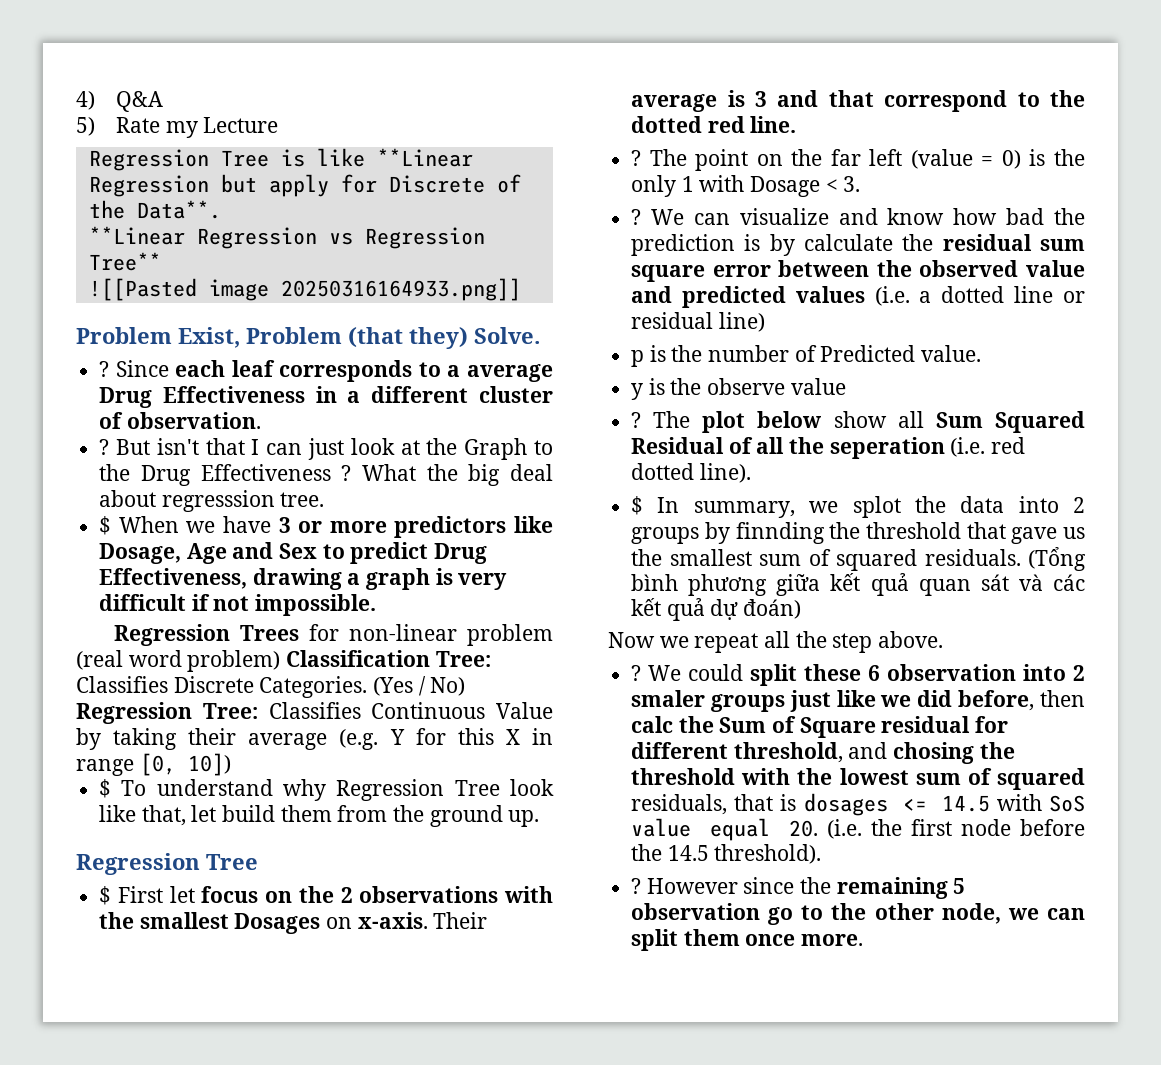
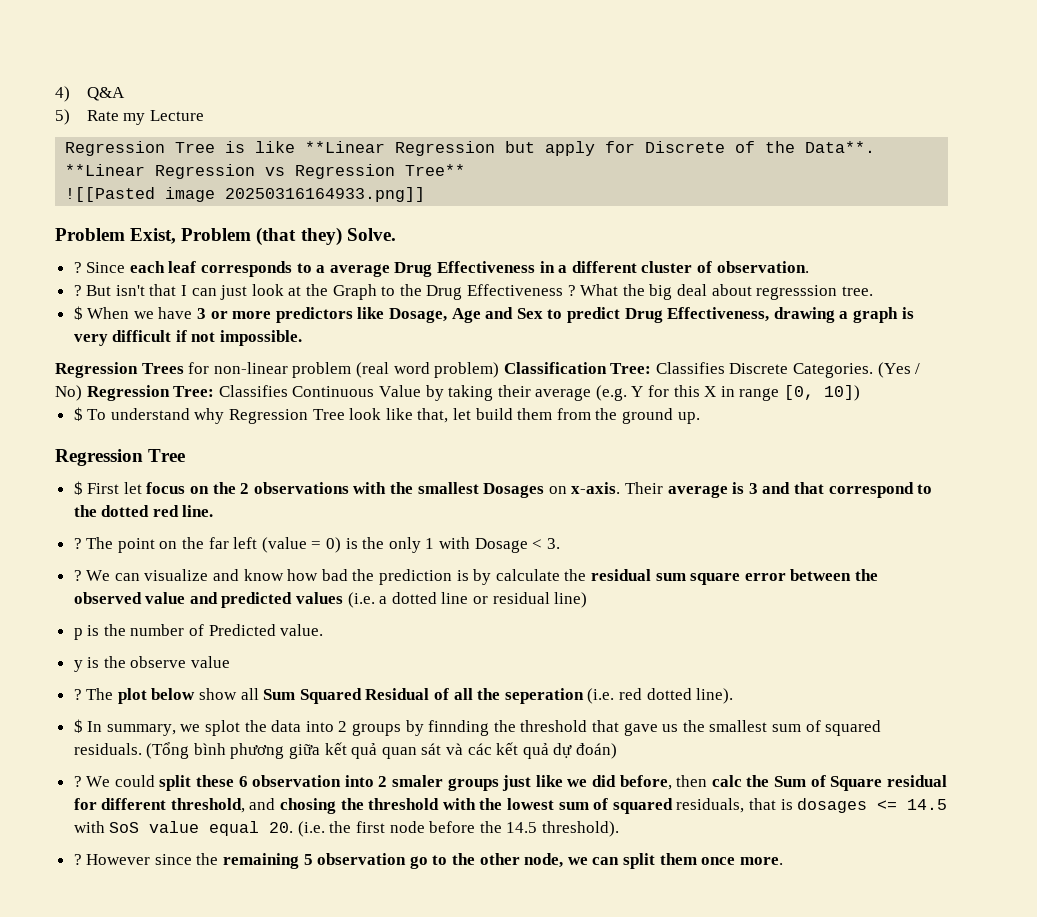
- Now we repeat all the step above.

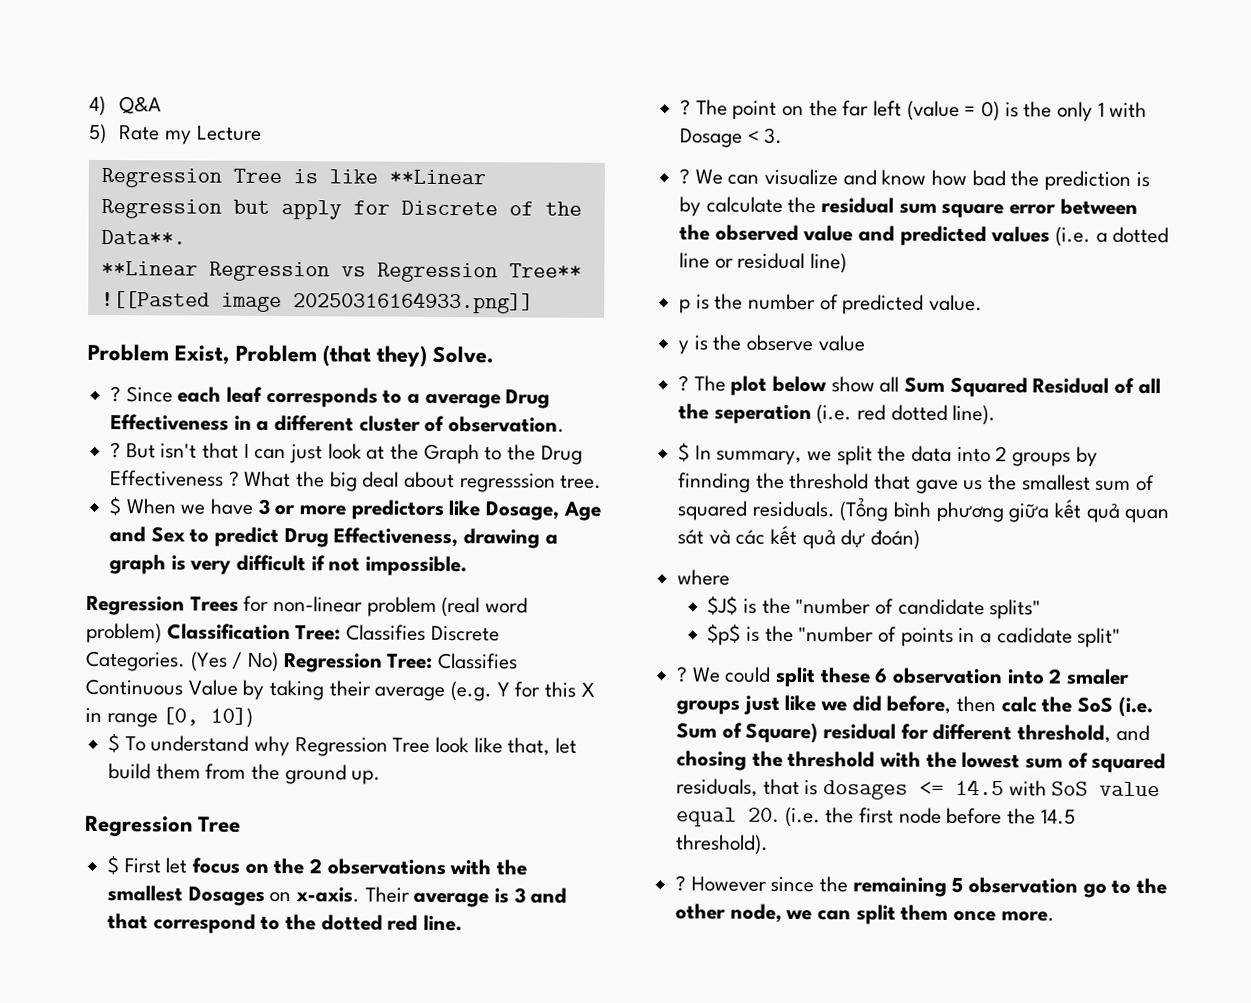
- p is the number of Predicted value.
+ p is the number of predicted value.
- $ In summary, we splot the data into 2 groups by finnding the threshold that gave us the smallest sum of squared residuals.
+ $ In summary, we split the data into 2 groups by finnding the threshold that gave us the smallest sum of squared residuals.
+ where
+ $J$ is the "number of candidate splits"
+ $p$ is the "number of points in a cadidate split"
- We could split these 6 observation into 2 smaler groups just like we did before, then calc the Sum of Square residual for different threshold, and chosing the threshold with the lowest sum of squared residuals, that is dosages <= 14.5 with SoS value equal 20. (i.e. the first node before the 14.5 threshold).
+ We could split these 6 observation into 2 smaler groups just like we did before, then calc the SoS (i.e. Sum of Square) residual for different threshold, and chosing the threshold with the lowest sum of squared residuals, that is dosages <= 14.5 with SoS value equal 20. (i.e. the first node before the 14.5 threshold).

